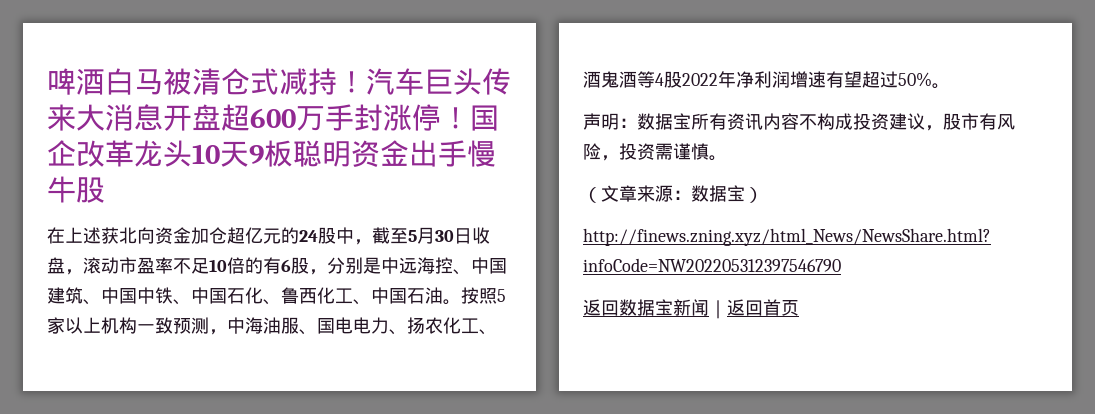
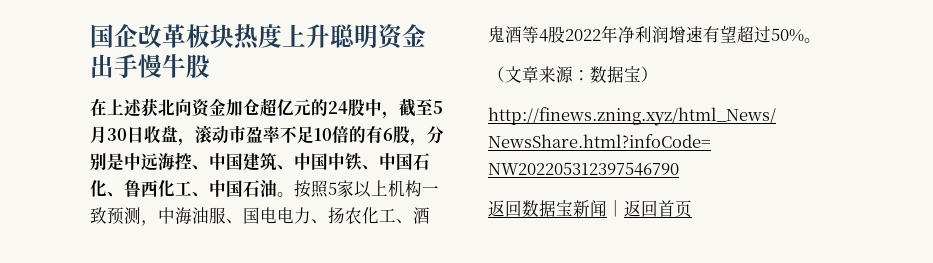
- 啤酒白马被清仓式减持！汽车巨头传来大消息开盘超600万手封涨停！国企改革龙头10天9板聪明资金出手慢牛股
+ 国企改革板块热度上升聪明资金出手慢牛股
- 声明：数据宝所有资讯内容不构成投资建议，股市有风险，投资需谨慎。

